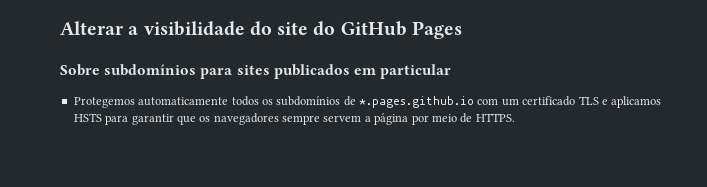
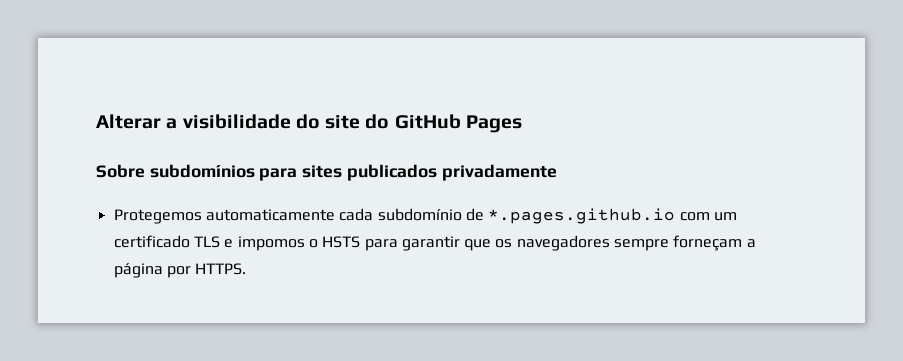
- Sobre subdomínios para sites publicados em particular
+ Sobre subdomínios para sites publicados privadamente
- Protegemos automaticamente todos os subdomínios de *.pages.github.io com um certificado TLS e aplicamos HSTS para garantir que os navegadores sempre servem a página por meio de HTTPS.
+ Protegemos automaticamente cada subdomínio de *.pages.github.io com um certificado TLS e impomos o HSTS para garantir que os navegadores sempre forneçam a página por HTTPS.

